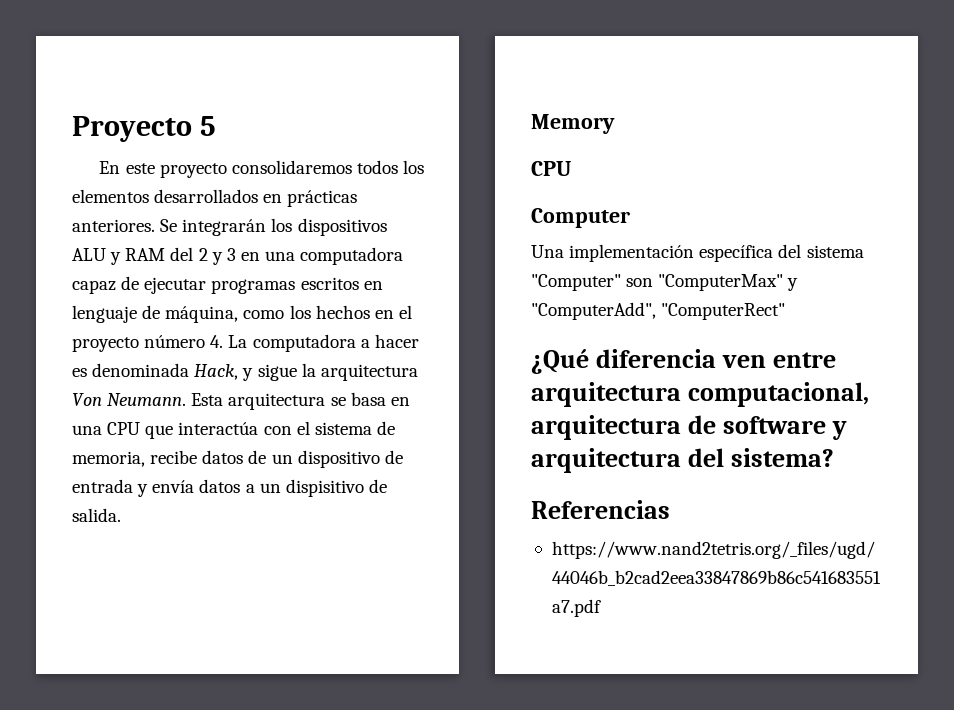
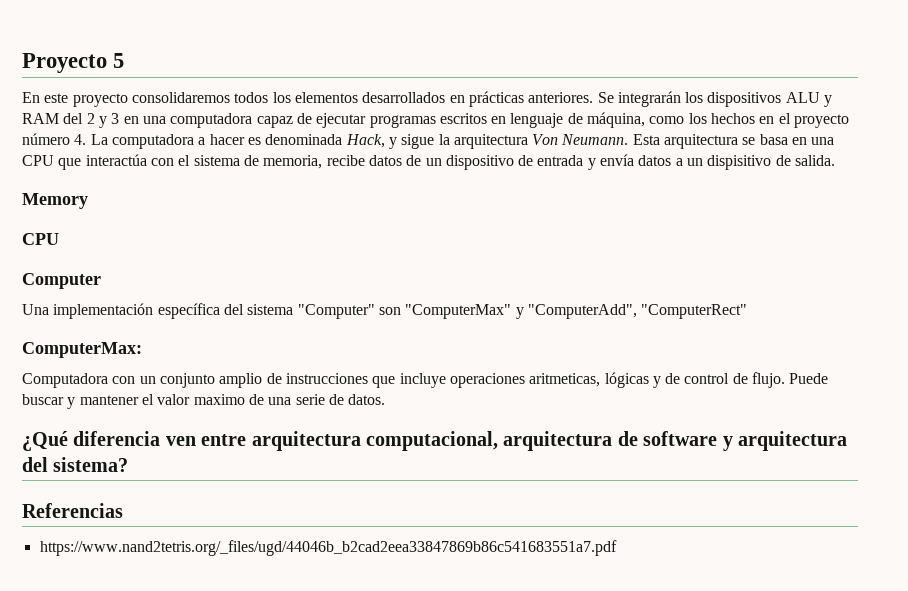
+ ComputerMax:
+ Computadora con un conjunto amplio de instrucciones que incluye operaciones aritmeticas, lógicas y de control de flujo. Puede buscar y mantener el valor maximo de una serie de datos.

